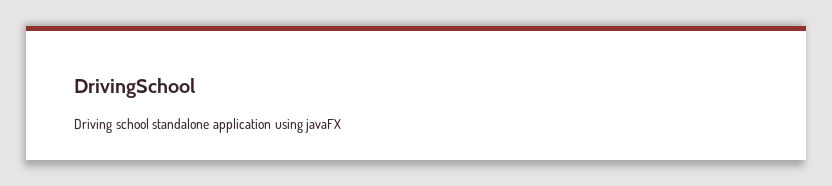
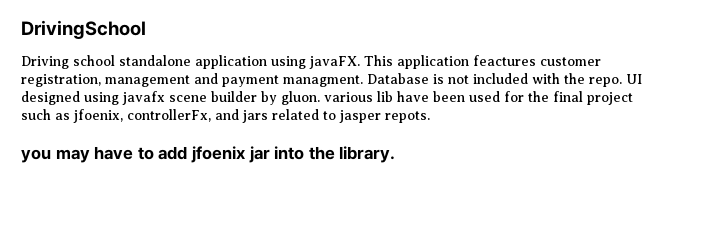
- Driving school standalone application using javaFX
+ Driving school standalone application using javaFX. This application feactures customer registration, management and payment managment. Database is not included with the repo. UI designed using javafx scene builder by gluon. various lib have been used for the final project such as jfoenix, controllerFx, and jars related to jasper repots.
+ you may have to add jfoenix jar into the library.

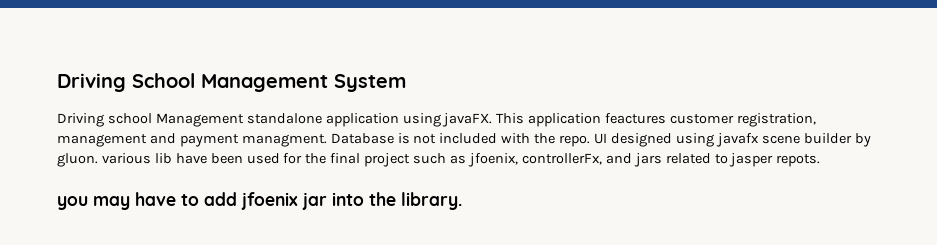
- DrivingSchool
+ Driving School Management System
- Driving school standalone application using javaFX.
+ Driving school Management standalone application using javaFX.

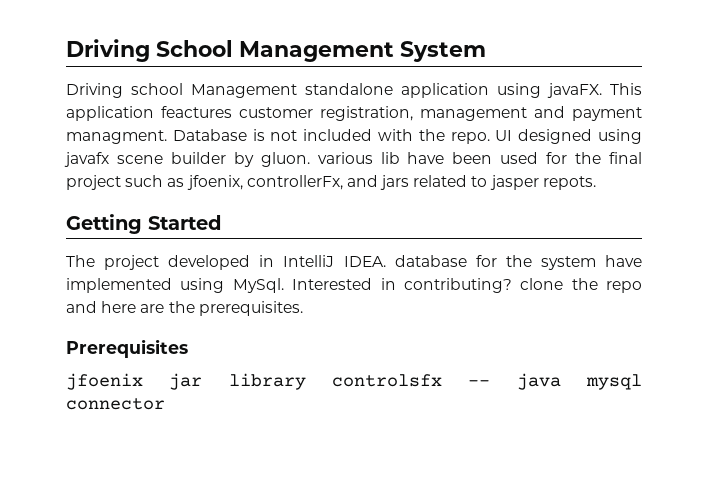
- you may have to add jfoenix jar into the library.
+ Getting Started
+ The project developed in IntelliJ IDEA. database for the system have implemented using MySql. Interested in contributing? clone the repo and here are the prerequisites.
+ Prerequisites
+ jfoenix jar library controlsfx -- java mysql connector

